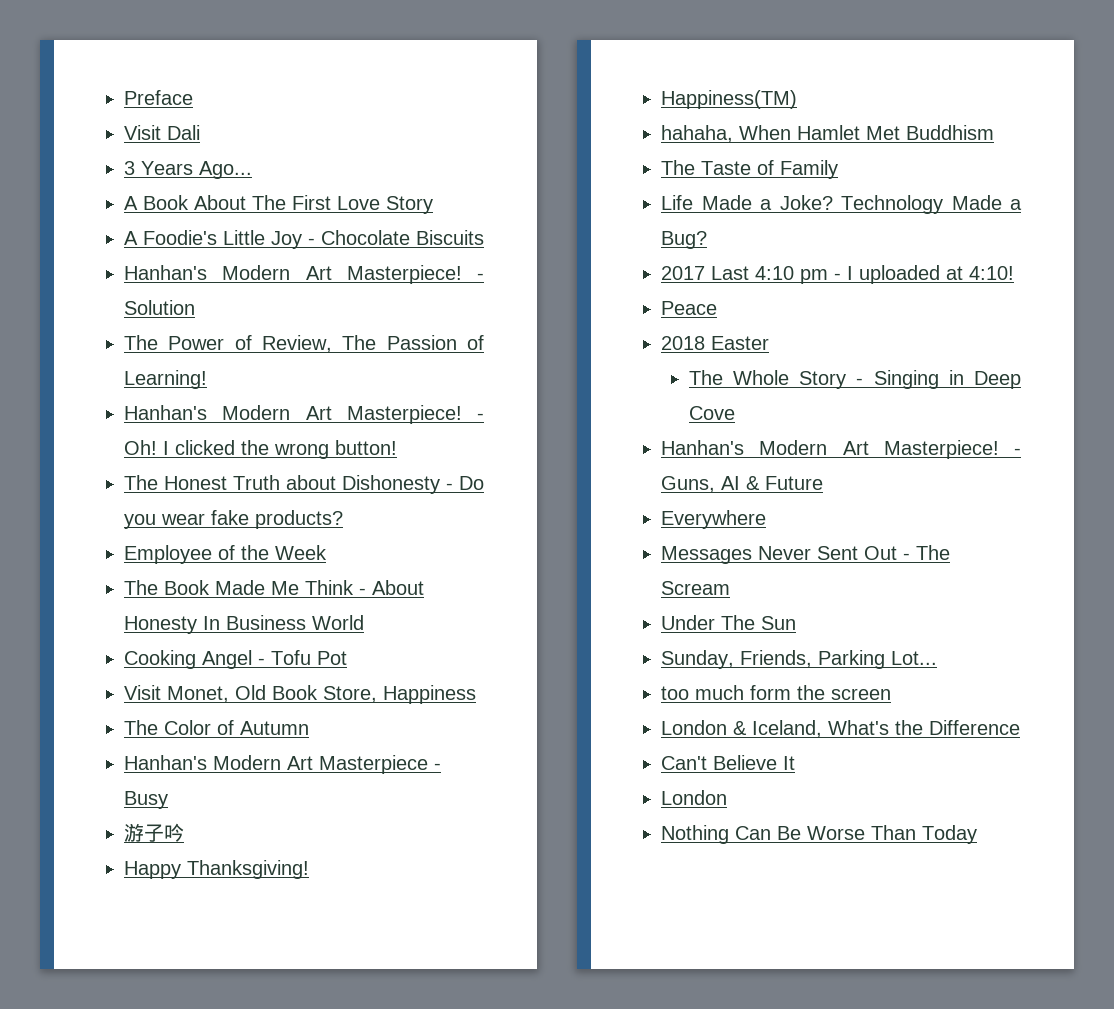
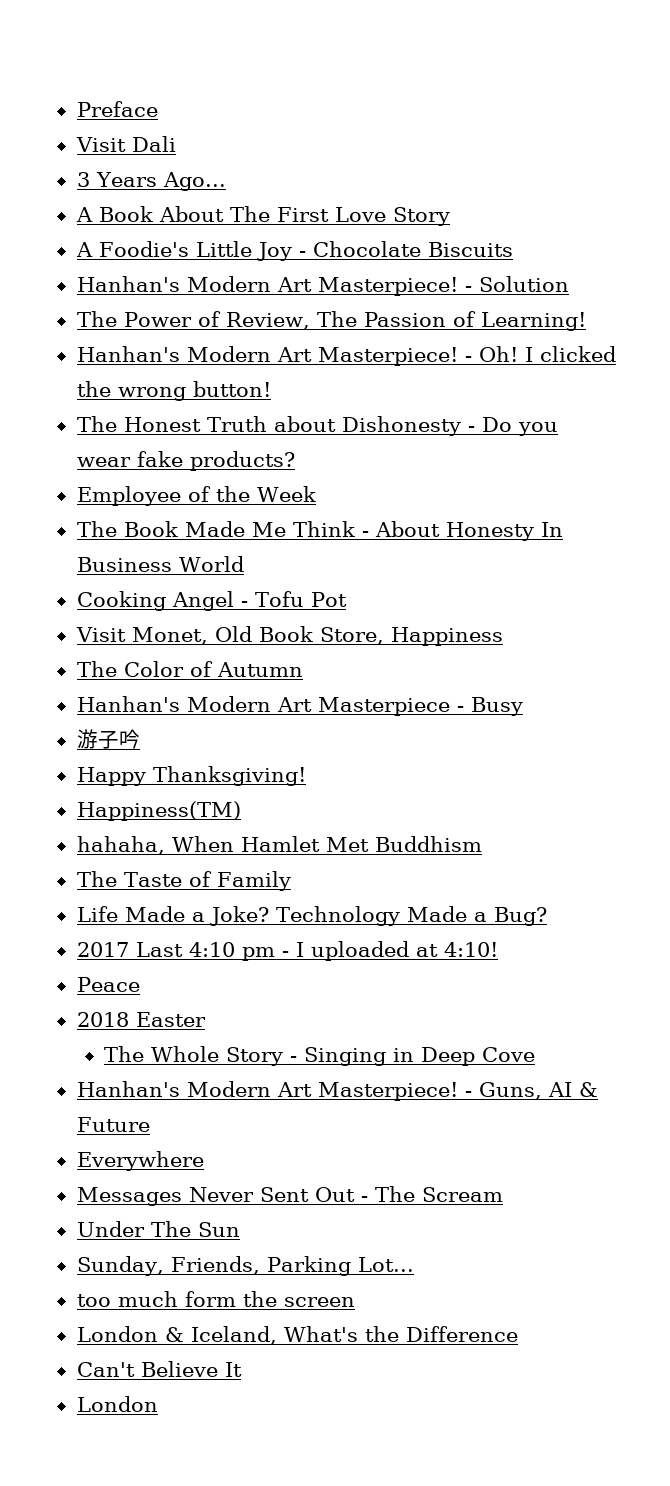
- Nothing Can Be Worse Than Today

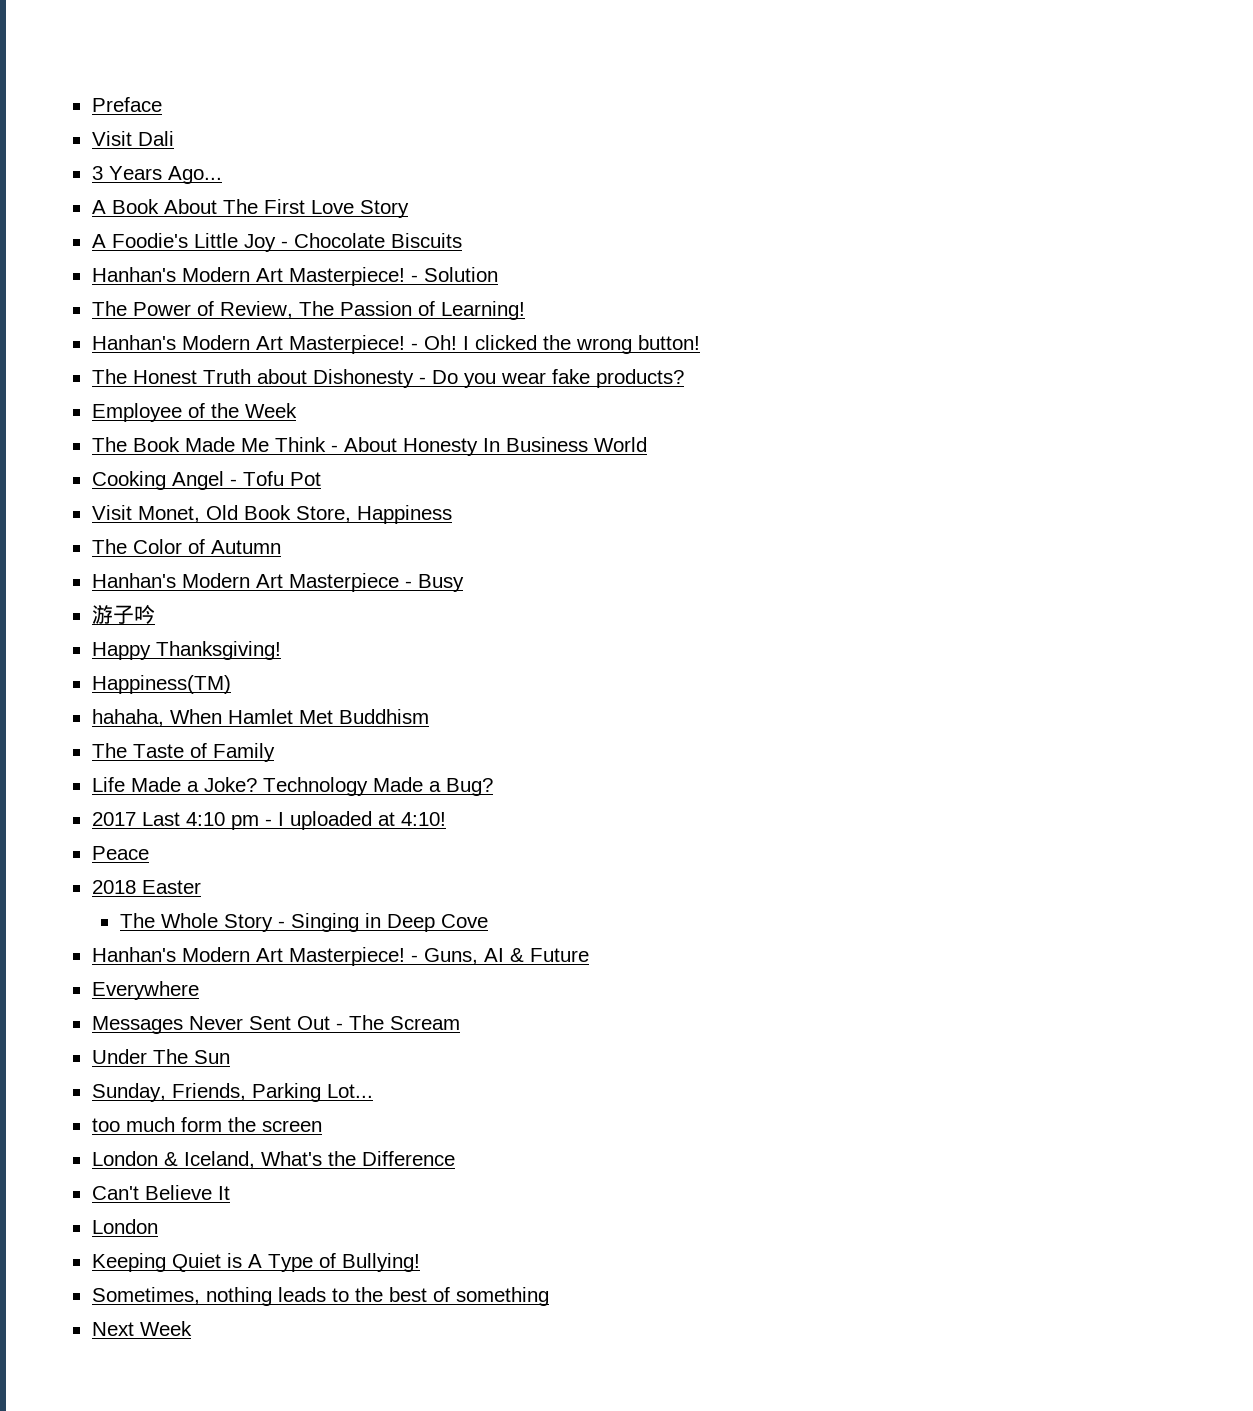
+ Keeping Quiet is A Type of Bullying!
+ Sometimes, nothing leads to the best of something
+ Next Week

